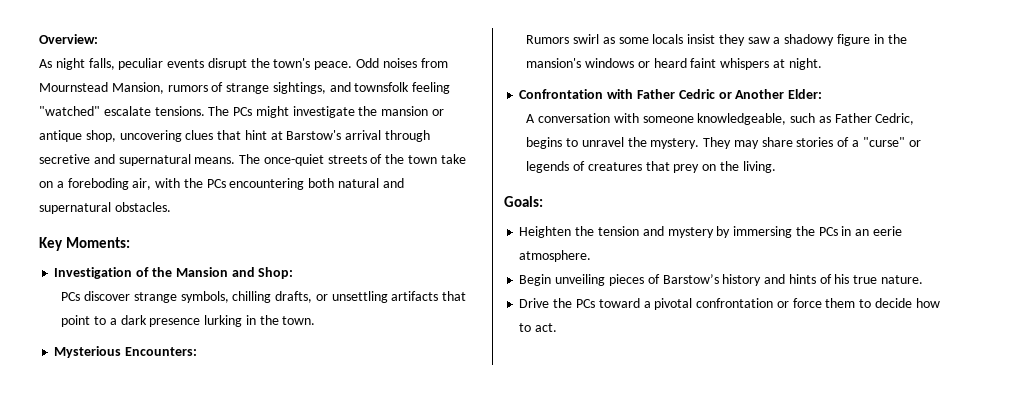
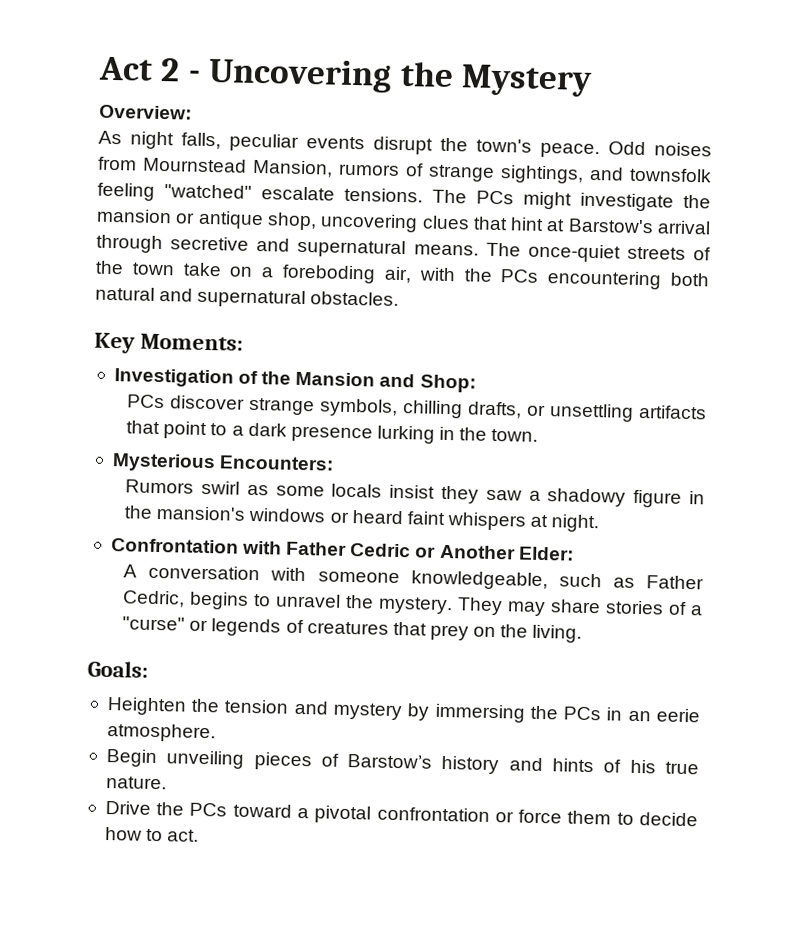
+ Act 2 - Uncovering the Mystery

